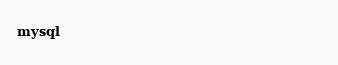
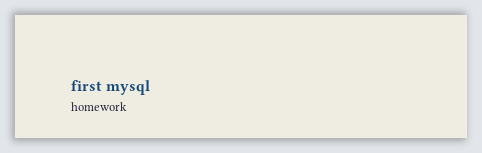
- mysql
+ first mysql
+ homework

